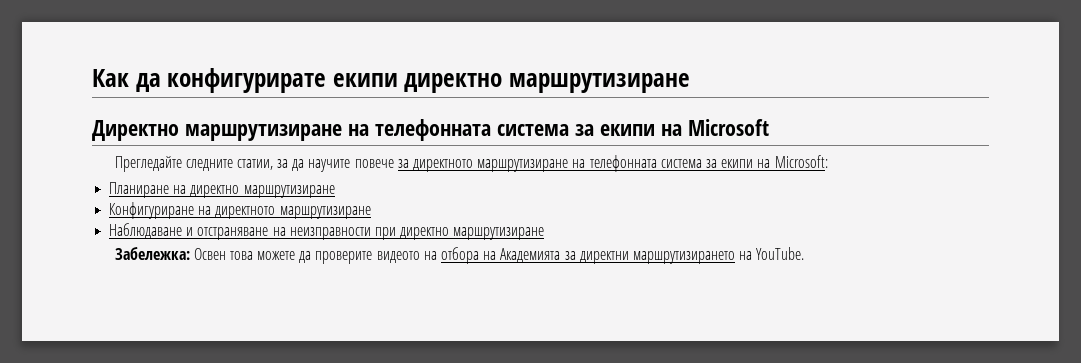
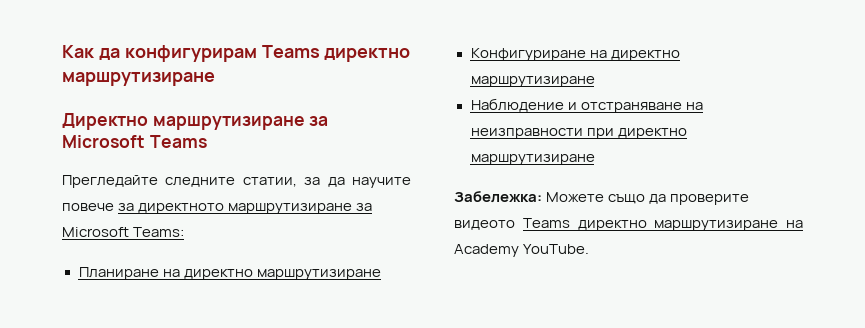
- Как да конфигурирате екипи директно маршрутизиране
+ Как да конфигурирам Teams директно маршрутизиране
- Директно маршрутизиране на телефонната система за екипи на Microsoft
+ Директно маршрутизиране за Microsoft Teams
- Прегледайте следните статии, за да научите повече за директното маршрутизиране на телефонната система за екипи на Microsoft:
+ Прегледайте следните статии, за да научите повече за директното маршрутизиране за Microsoft Teams:
- Конфигуриране на директното маршрутизиране
- Наблюдаване и отстраняване на неизправности при директно маршрутизиране
+ Конфигуриране на директно маршрутизиране
+ Наблюдение и отстраняване на неизправности при директно маршрутизиране
- Забележка: Освен това можете да проверите видеото на отбора на Академията за директни маршрутизирането на YouTube.
+ Забележка: Можете също да проверите видеото Teams директно маршрутизиране на Academy YouTube.

